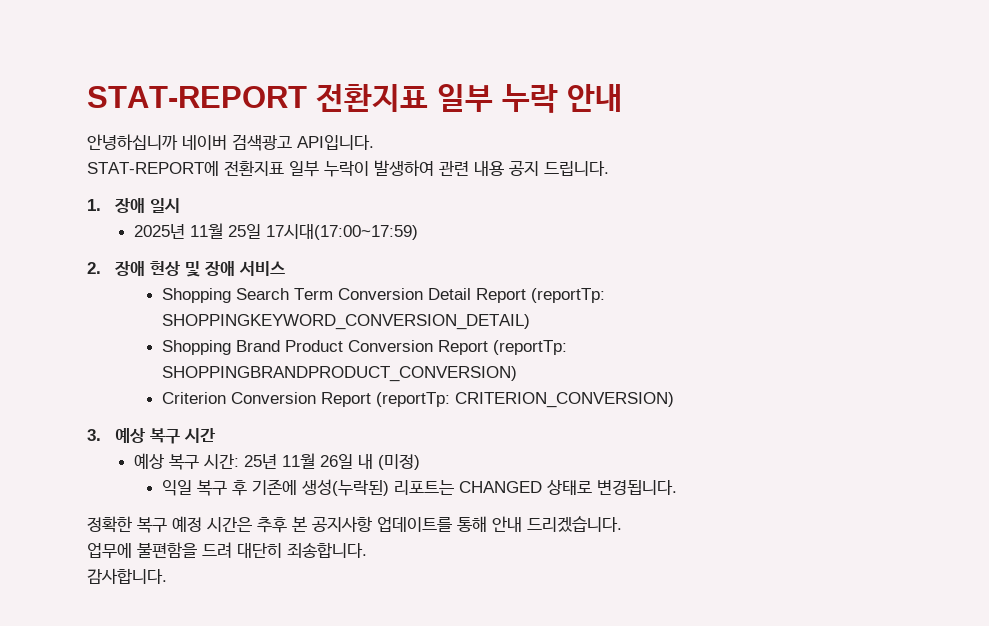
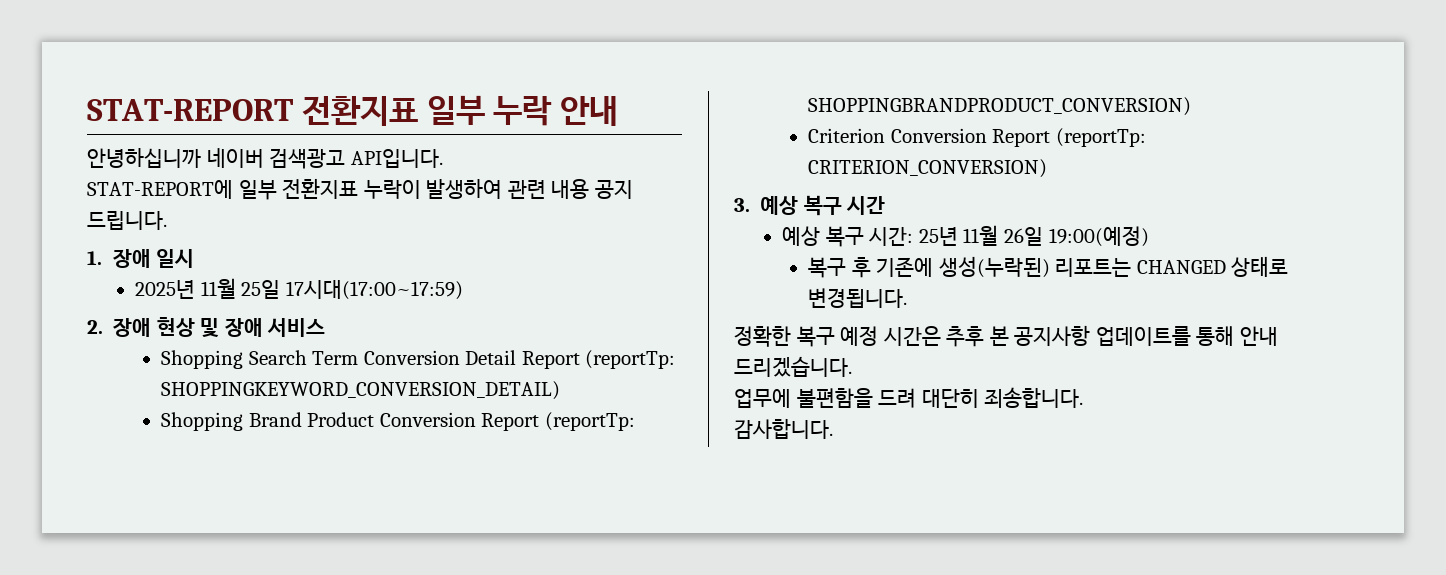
- STAT-REPORT에 전환지표 일부 누락이 발생하여 관련 내용 공지 드립니다.
+ STAT-REPORT에 일부 전환지표 누락이 발생하여 관련 내용 공지 드립니다.
- 예상 복구 시간: 25년 11월 26일 내 (미정)
- 익일 복구 후 기존에 생성(누락된) 리포트는 CHANGED 상태로 변경됩니다.
+ 예상 복구 시간: 25년 11월 26일 19:00(예정)
+ 복구 후 기존에 생성(누락된) 리포트는 CHANGED 상태로 변경됩니다.

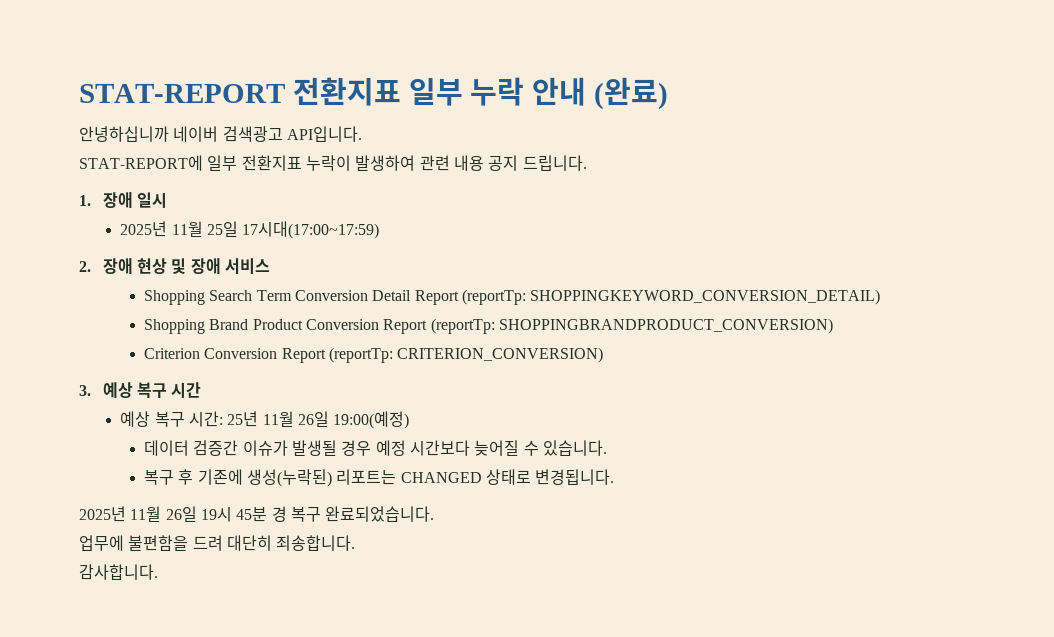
- STAT-REPORT 전환지표 일부 누락 안내
+ STAT-REPORT 전환지표 일부 누락 안내 (완료)
+ 데이터 검증간 이슈가 발생될 경우 예정 시간보다 늦어질 수 있습니다.
- 정확한 복구 예정 시간은 추후 본 공지사항 업데이트를 통해 안내 드리겠습니다.
+ 2025년 11월 26일 19시 45분 경 복구 완료되었습니다.

